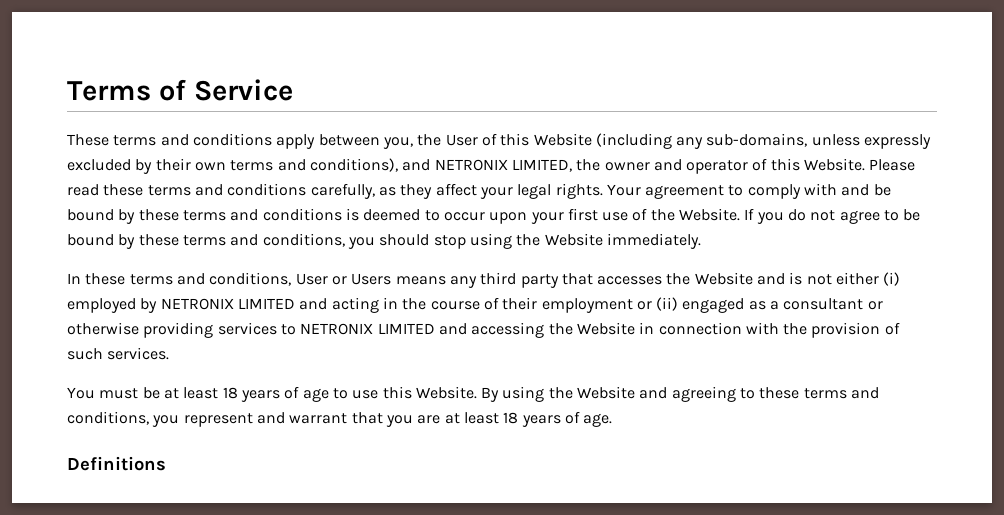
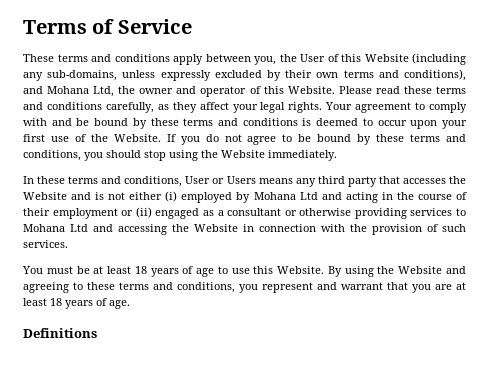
- These terms and conditions apply between you, the User of this Website (including any sub-domains, unless expressly excluded by their own terms and conditions), and NETRONIX LIMITED, the owner and operator of this Website.
+ These terms and conditions apply between you, the User of this Website (including any sub-domains, unless expressly excluded by their own terms and conditions), and Mohana Ltd, the owner and operator of this Website.
- In these terms and conditions, User or Users means any third party that accesses the Website and is not either (i) employed by NETRONIX LIMITED and acting in the course of their employment or (ii) engaged as a consultant or otherwise providing services to NETRONIX LIMITED and accessing the Website in connection with the provision of such services.
+ In these terms and conditions, User or Users means any third party that accesses the Website and is not either (i) employed by Mohana Ltd and acting in the course of their employment or (ii) engaged as a consultant or otherwise providing services to Mohana Ltd and accessing the Website in connection with the provision of such services.

